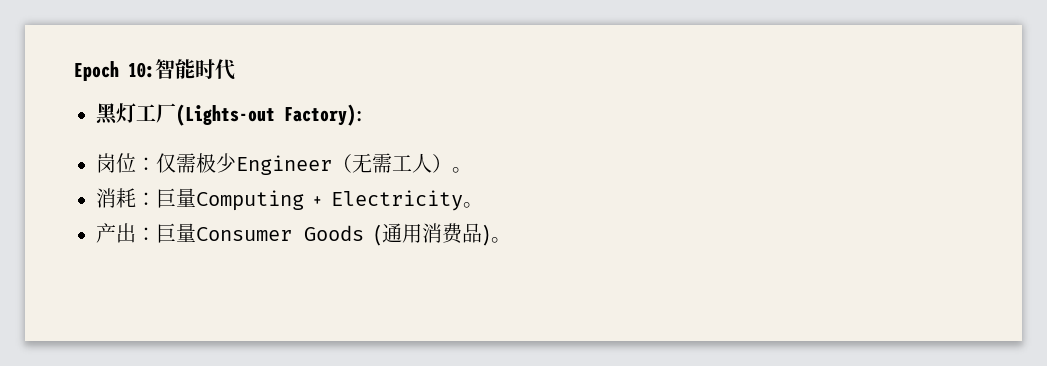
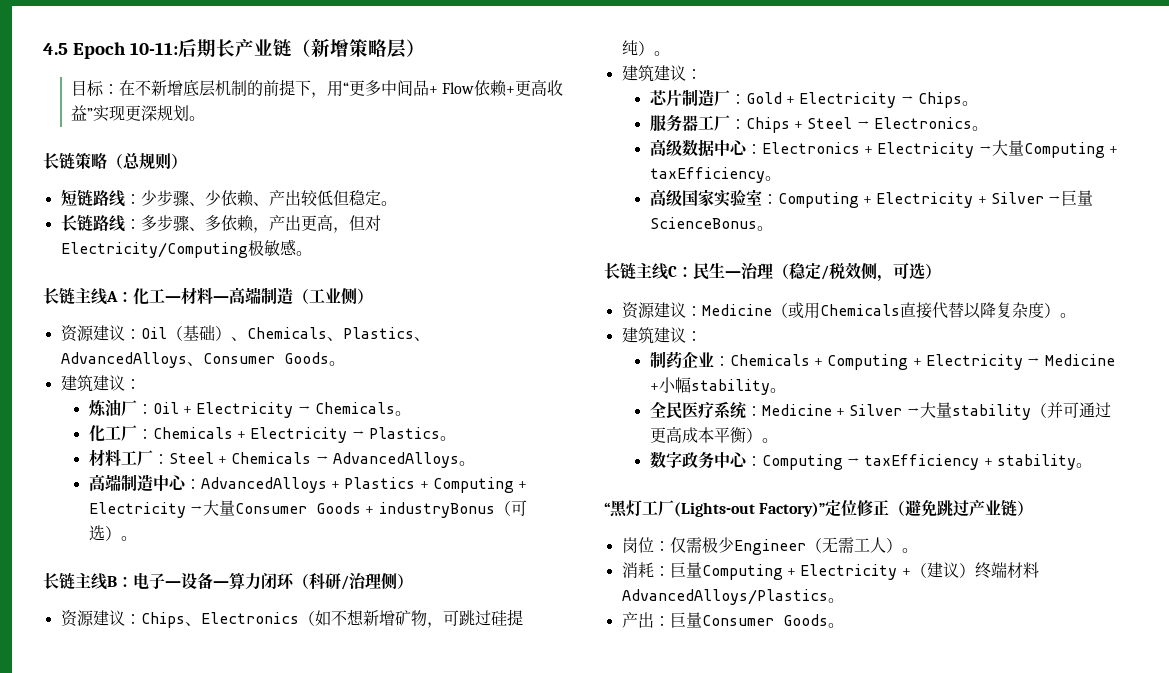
- Epoch 10:智能时代
- 黑灯工厂(Lights-out Factory):
+ 4.5 Epoch 10-11:后期长产业链（新增策略层）
+ 目标：在不新增底层机制的前提下，用“更多中间品+ Flow依赖+更高收益”实现更深规划。
+ 长链策略（总规则）
+ 短链路线：少步骤、少依赖、产出较低但稳定。
+ 长链路线：多步骤、多依赖，产出更高，但对Electricity/Computing极敏感。
+ 长链主线A：化工—材料—高端制造（工业侧）
+ 资源建议：Oil（基础）、Chemicals、Plastics、AdvancedAlloys、Consumer Goods。
+ 建筑建议：
+ 炼油厂：Oil + Electricity → Chemicals。
+ 化工厂：Chemicals + Electricity → Plastics。
+ 材料工厂：Steel + Chemicals → AdvancedAlloys。
+ 高端制造中心：AdvancedAlloys + Plastics + Computing + Electricity →大量Consumer Goods + industryBonus（可选）。
+ 长链主线B：电子—设备—算力闭环（科研/治理侧）
+ 资源建议：Chips、Electronics（如不想新增矿物，可跳过硅提纯）。
+ 建筑建议：
+ 芯片制造厂：Gold + Electricity → Chips。
+ 服务器工厂：Chips + Steel → Electronics。
+ 高级数据中心：Electronics + Electricity →大量Computing + taxEfficiency。
+ 高级国家实验室：Computing + Electricity + Silver →巨量ScienceBonus。
+ 长链主线C：民生—治理（稳定/税效侧，可选）
+ 资源建议：Medicine（或用Chemicals直接代替以降复杂度）。
+ 建筑建议：
+ 制药企业：Chemicals + Computing + Electricity → Medicine +小幅stability。
+ 全民医疗系统：Medicine + Silver →大量stability（并可通过更高成本平衡）。
+ 数字政务中心：Computing → taxEfficiency + stability。
+ “黑灯工厂(Lights-out Factory)”定位修正（避免跳过产业链）
- 消耗：巨量Computing + Electricity。
+ 消耗：巨量Computing + Electricity +（建议）终端材料AdvancedAlloys/Plastics。
- 产出：巨量Consumer Goods (通用消费品)。
+ 产出：巨量Consumer Goods。

